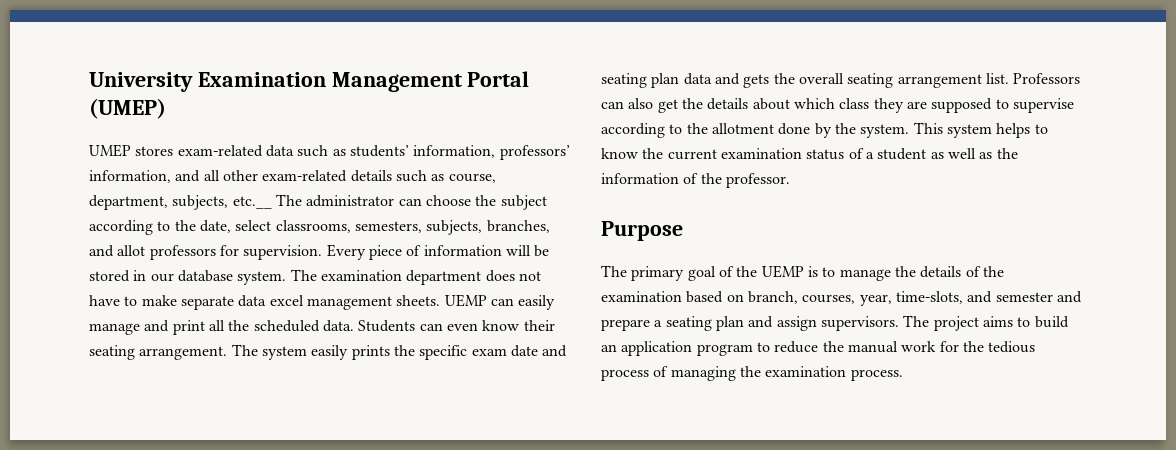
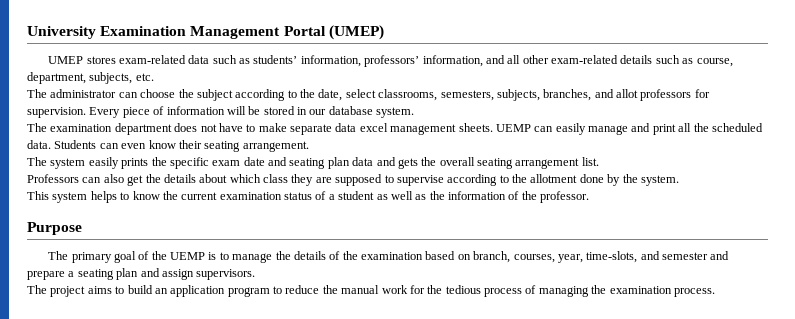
- UMEP stores exam-related data such as students’ information, professors’ information, and all other exam-related details such as course, department, subjects, etc.__ The administrator can choose the subject according to the date, select classrooms, semesters, subjects, branches, and allot professors for supervision.
+ UMEP stores exam-related data such as students’ information, professors’ information, and all other exam-related details such as course, department, subjects, etc.
+ The administrator can choose the subject according to the date, select classrooms, semesters, subjects, branches, and allot professors for supervision.
- Every piece of information will be stored in our database system. The examination department does not have to make separate data excel management sheets.
+ Every piece of information will be stored in our database system.
+ The examination department does not have to make separate data excel management sheets.
- Students can even know their seating arrangement. The system easily prints the specific exam date and seating plan data and gets the overall seating arrangement list. Professors can also get the details about which class they are supposed to supervise according to the allotment done by the system. This system helps to know the current examination status of a student as well as the information of the professor.
+ Students can even know their seating arrangement.
+ The system easily prints the specific exam date and seating plan data and gets the overall seating arrangement list.
+ Professors can also get the details about which class they are supposed to supervise according to the allotment done by the system.
+ This system helps to know the current examination status of a student as well as the information of the professor.
- The primary goal of the UEMP is to manage the details of the examination based on branch, courses, year, time-slots, and semester and prepare a seating plan and assign supervisors. The project aims to build an application program to reduce the manual work for the tedious process of managing the examination process.
+ The primary goal of the UEMP is to manage the details of the examination based on branch, courses, year, time-slots, and semester and prepare a seating plan and assign supervisors.
+ The project aims to build an application program to reduce the manual work for the tedious process of managing the examination process.

